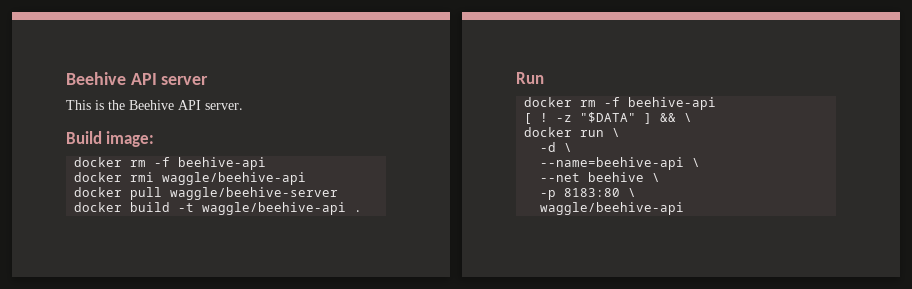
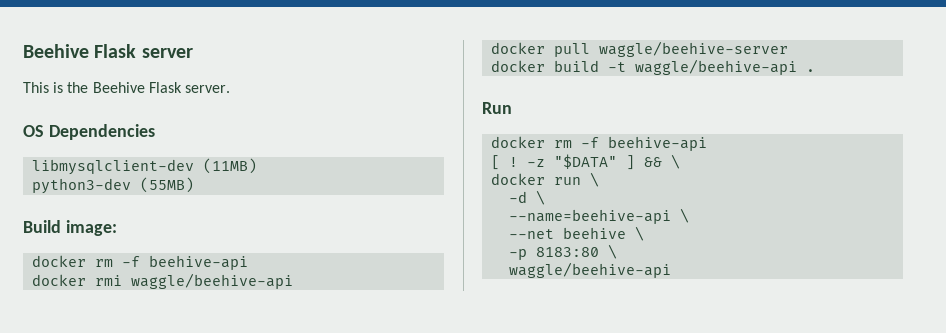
- Beehive API server
+ Beehive Flask server
- This is the Beehive API server.
+ This is the Beehive Flask server.
+ OS Dependencies
+ libmysqlclient-dev (11MB)
+ python3-dev (55MB)

